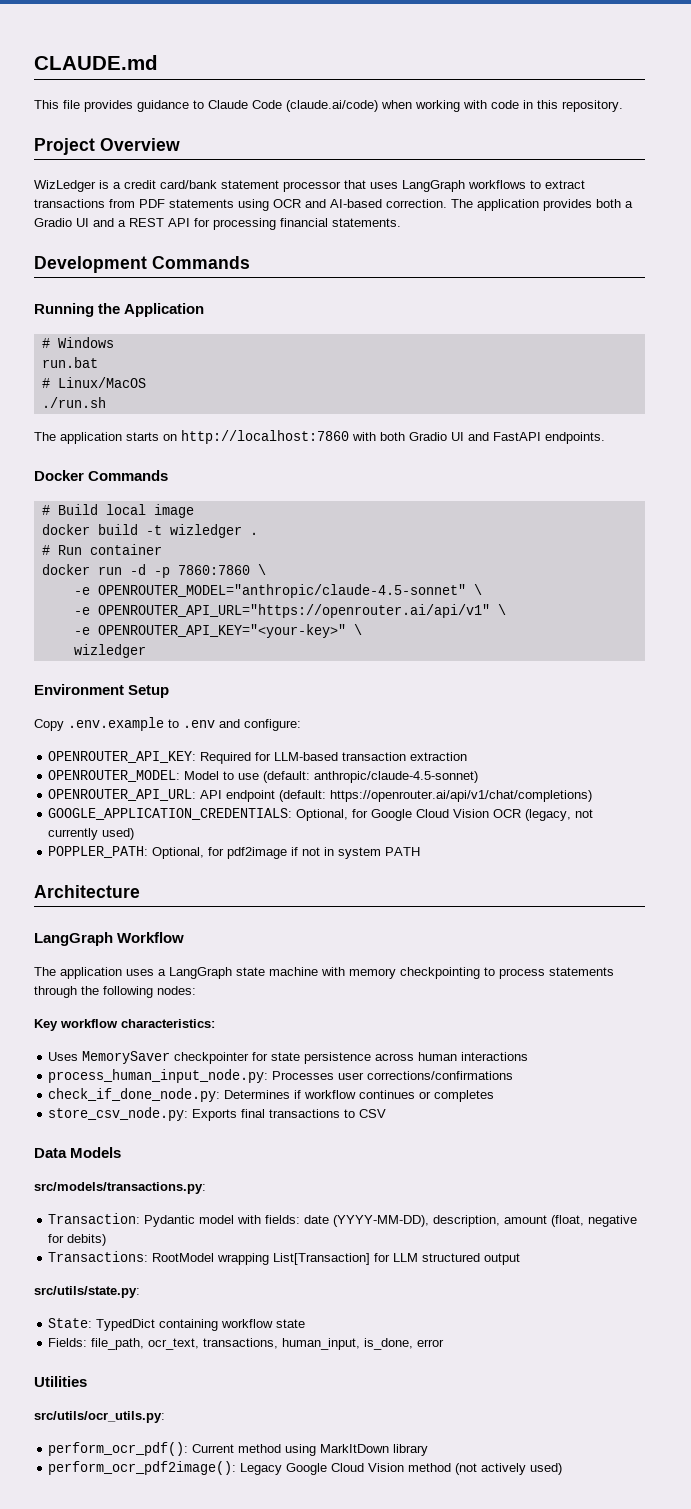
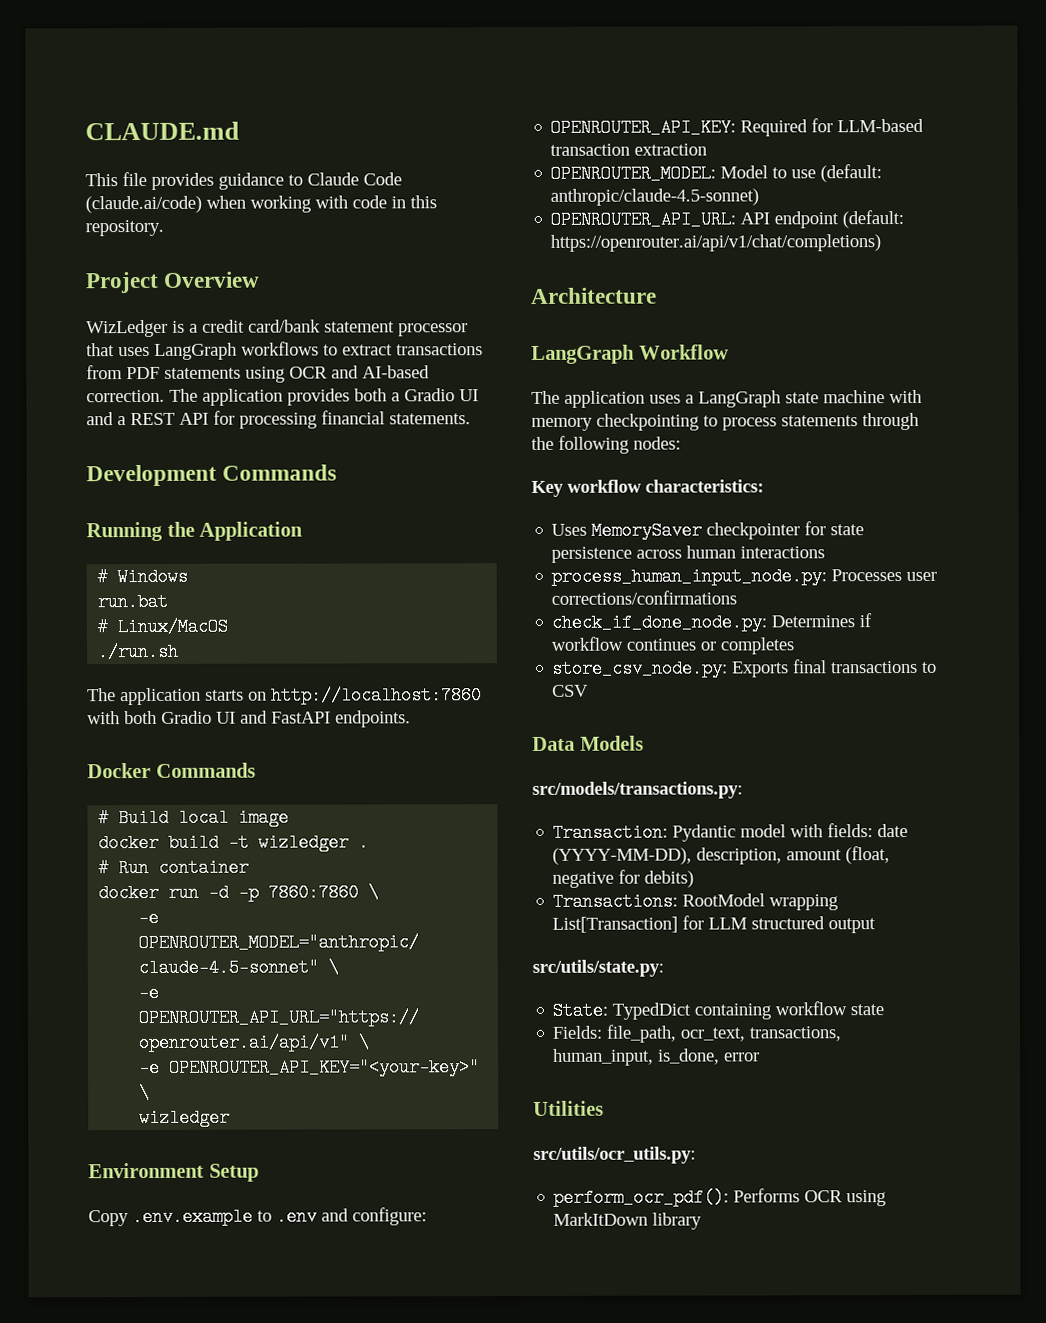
- GOOGLE_APPLICATION_CREDENTIALS: Optional, for Google Cloud Vision OCR (legacy, not currently used)
- POPPLER_PATH: Optional, for pdf2image if not in system PATH
- perform_ocr_pdf(): Current method using MarkItDown library
+ perform_ocr_pdf(): Performs OCR using MarkItDown library
- perform_ocr_pdf2image(): Legacy Google Cloud Vision method (not actively used)

